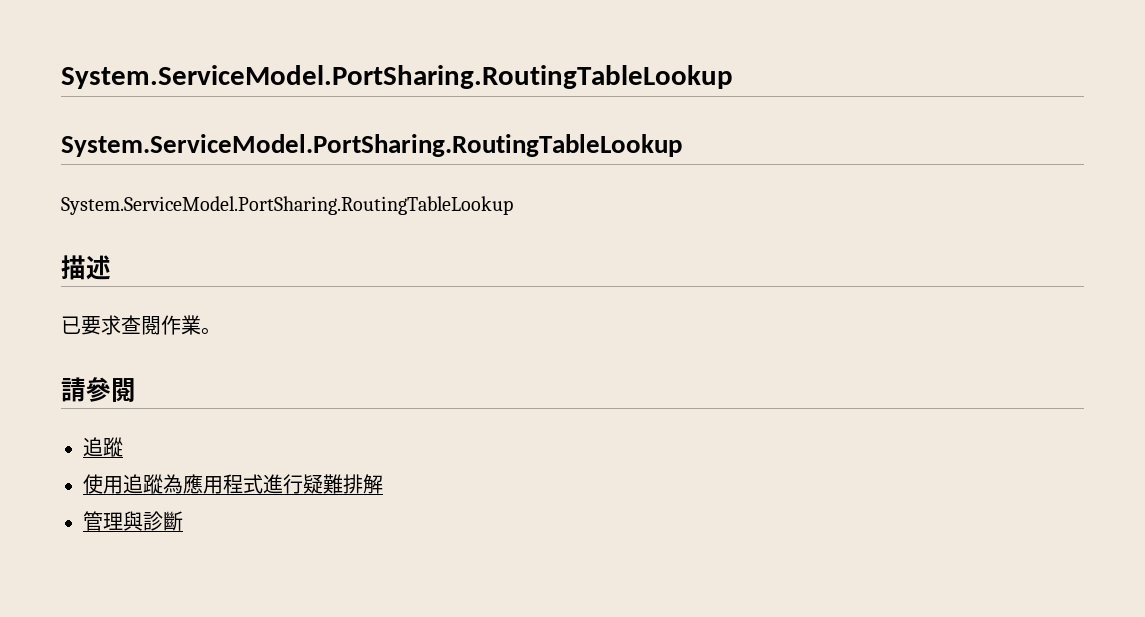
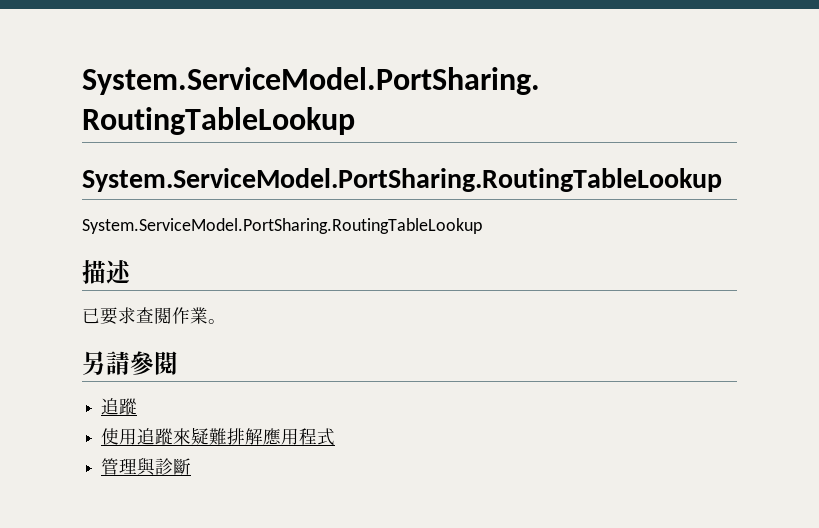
- 請參閱
+ 另請參閱
- 使用追蹤為應用程式進行疑難排解
+ 使用追蹤來疑難排解應用程式

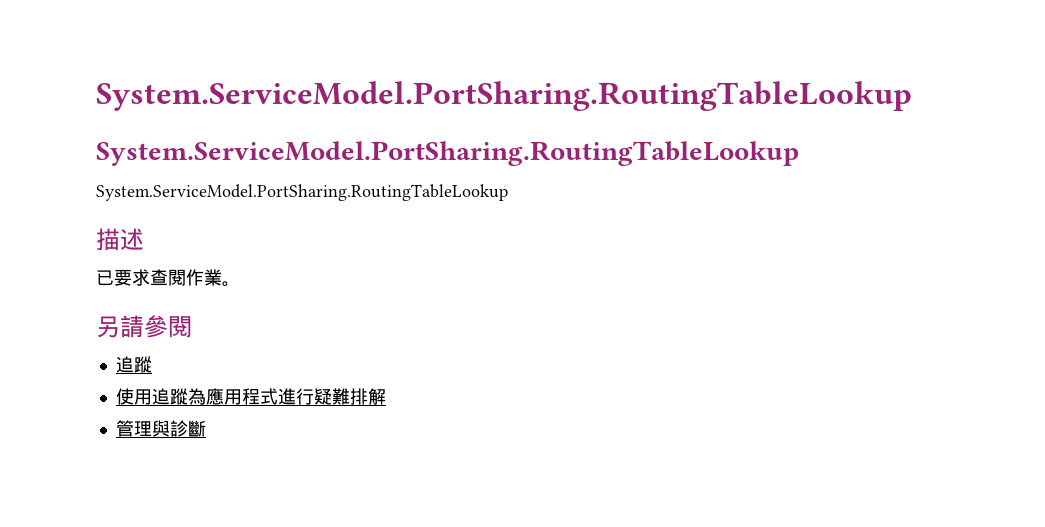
- 使用追蹤來疑難排解應用程式
+ 使用追蹤為應用程式進行疑難排解

